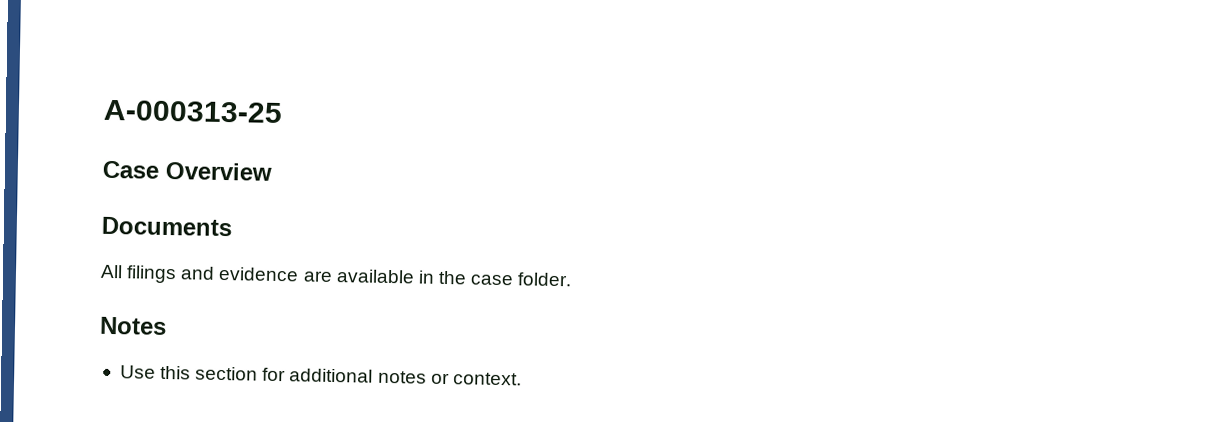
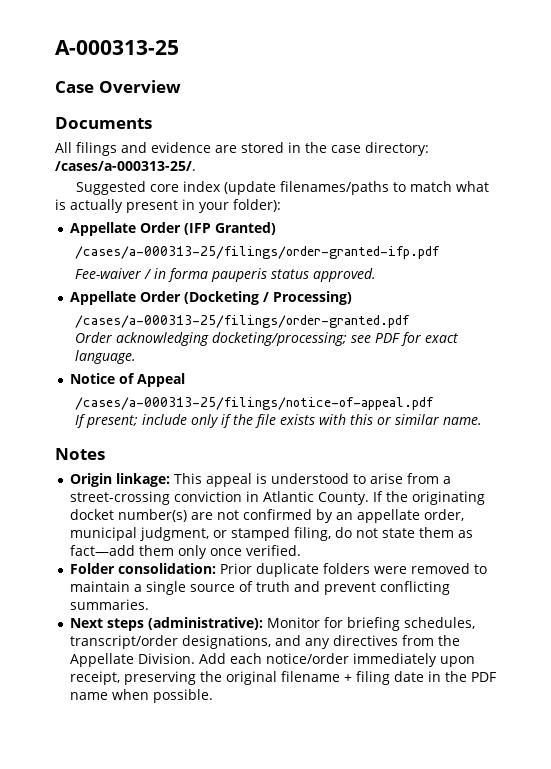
- All filings and evidence are available in the case folder.
+ All filings and evidence are stored in the case directory: /cases/a-000313-25/.
+ Suggested core index (update filenames/paths to match what is actually present in your folder):
+ Appellate Order (IFP Granted)
+ /cases/a-000313-25/filings/order-granted-ifp.pdf
+ Fee-waiver / in forma pauperis status approved.
+ Appellate Order (Docketing / Processing)
+ /cases/a-000313-25/filings/order-granted.pdf
+ Order acknowledging docketing/processing; see PDF for exact language.
+ Notice of Appeal
+ /cases/a-000313-25/filings/notice-of-appeal.pdf
+ If present; include only if the file exists with this or similar name.
  Notes
- Use this section for additional notes or context.
+ Origin linkage: This appeal is understood to arise from a street-crossing conviction in Atlantic County. If the originating docket number(s) are not confirmed by an appellate order, municipal judgment, or stamped filing, do not state them as fact—add them only once verified.
+ Folder consolidation: Prior duplicate folders were removed to maintain a single source of truth and prevent conflicting summaries.
+ Next steps (administrative): Monitor for briefing schedules, transcript/order designations, and any directives from the Appellate Division. Add each notice/order immediately upon receipt, preserving the original filename + filing date in the PDF name when possible.

